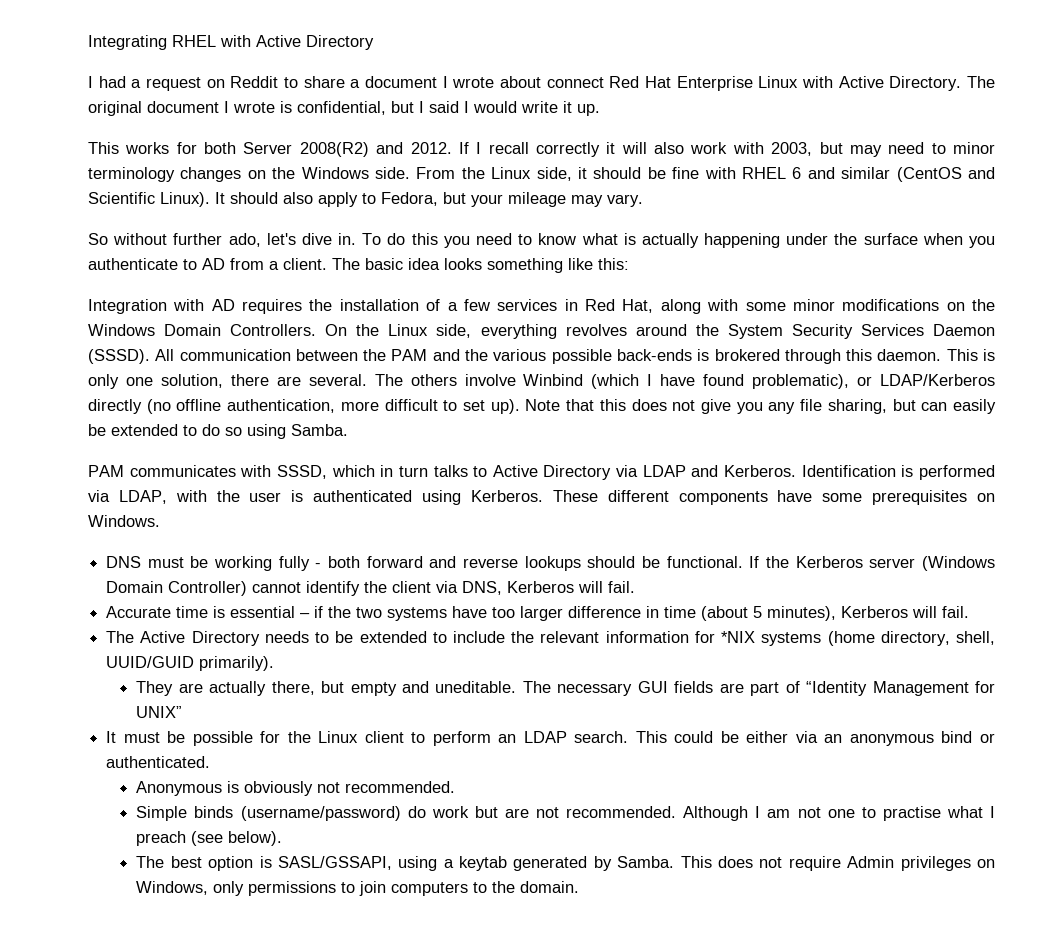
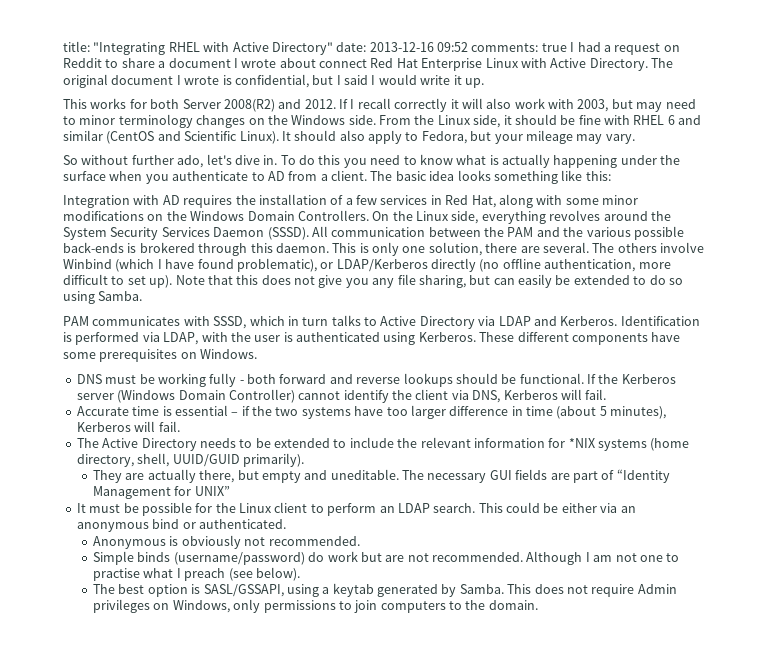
- Integrating RHEL with Active Directory
- I had a request on Reddit to share a document I wrote about connect Red Hat Enterprise Linux with Active Directory.
+ title: "Integrating RHEL with Active Directory" date: 2013-12-16 09:52 comments: true I had a request on Reddit to share a document I wrote about connect Red Hat Enterprise Linux with Active Directory.

